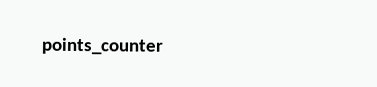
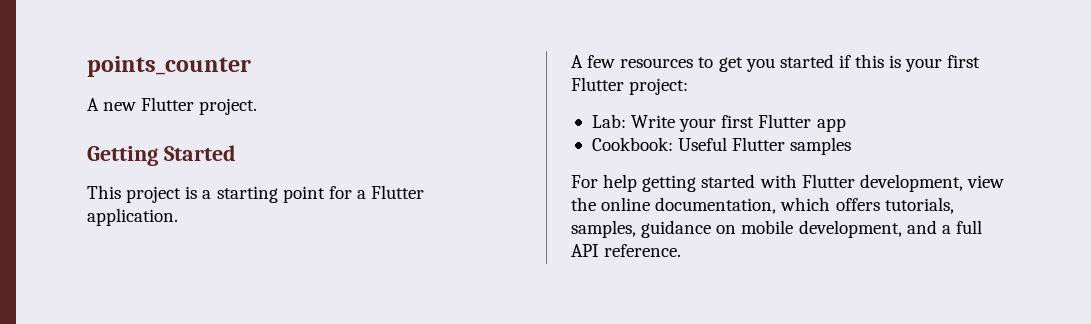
+ A new Flutter project.
+ Getting Started
+ This project is a starting point for a Flutter application.
+ A few resources to get you started if this is your first Flutter project:
+ Lab: Write your first Flutter app
+ Cookbook: Useful Flutter samples
+ For help getting started with Flutter development, view the online documentation, which offers tutorials, samples, guidance on mobile development, and a full API reference.

